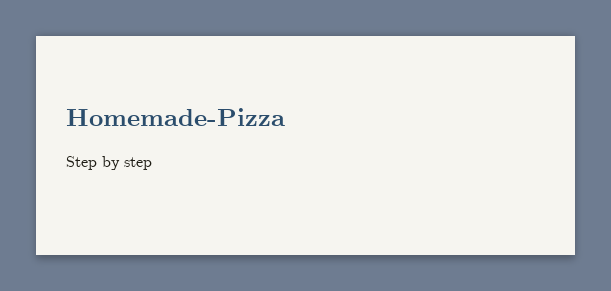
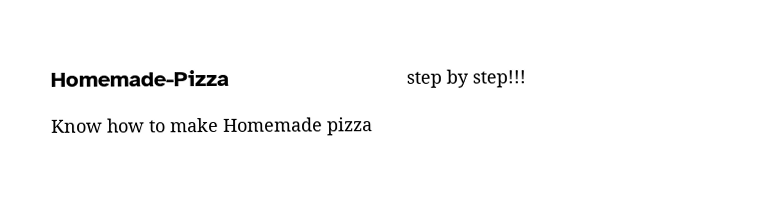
- Step by step
+ Know how to make Homemade pizza step by step!!!

